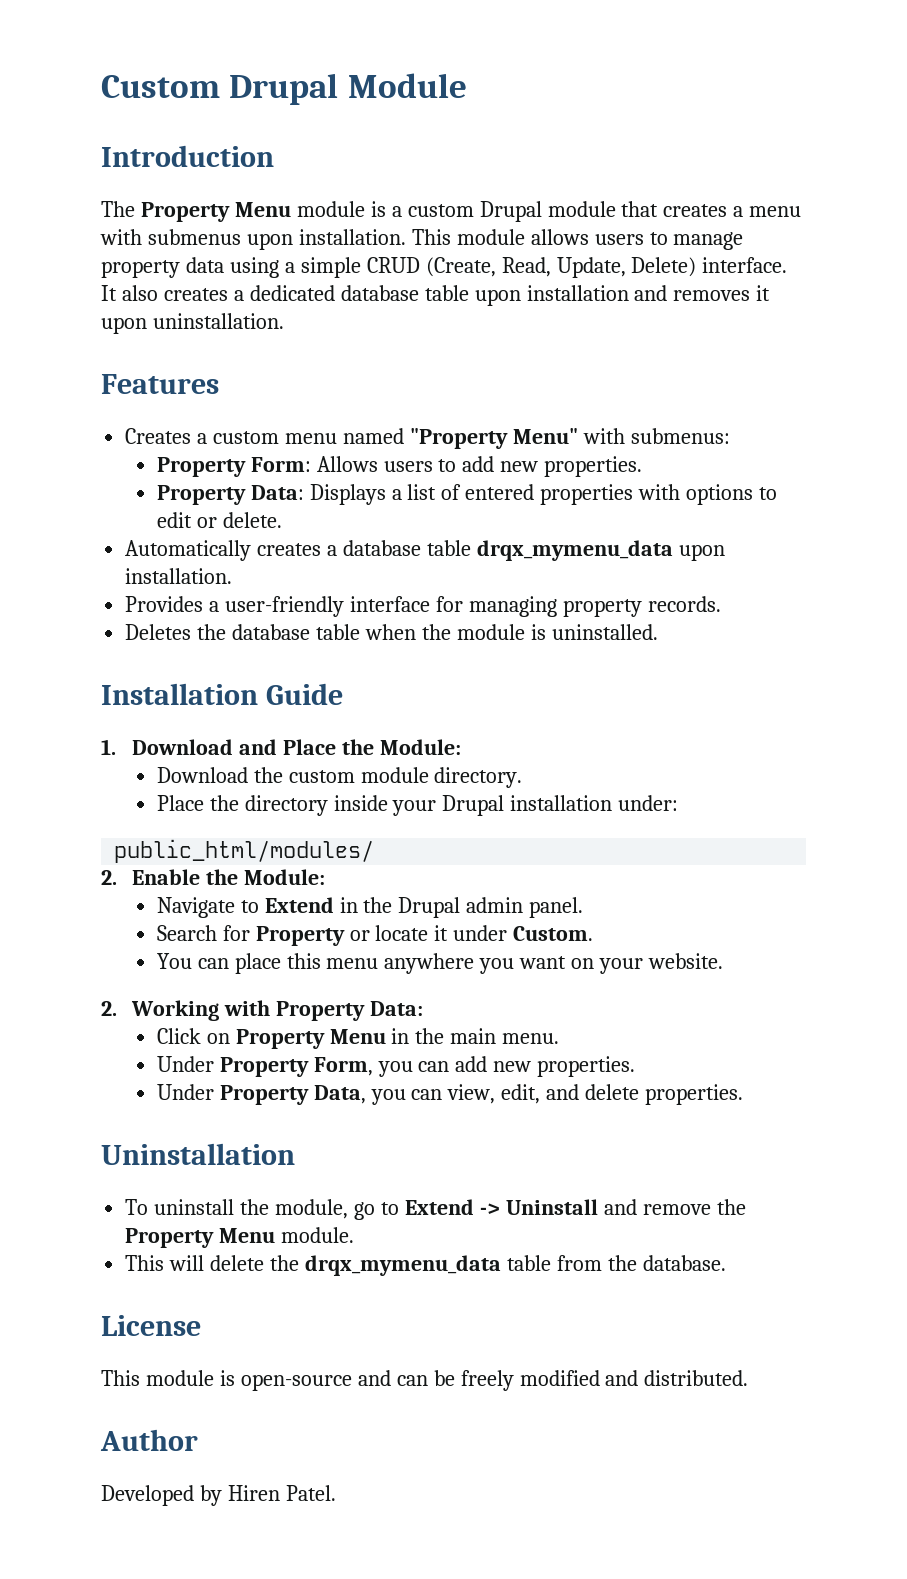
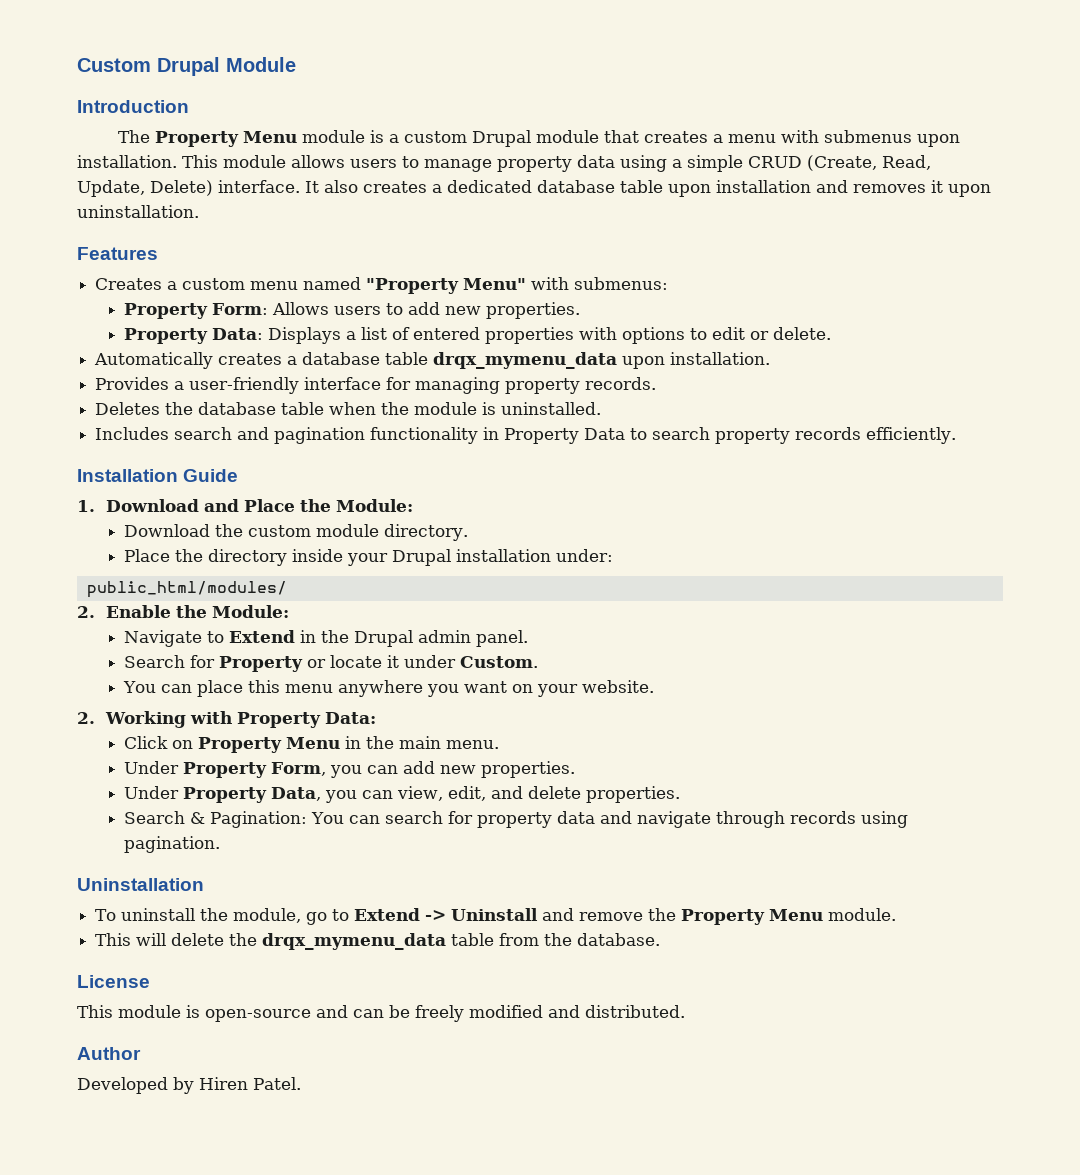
+ Includes search and pagination functionality in Property Data to search property records efficiently.
+ Search & Pagination: You can search for property data and navigate through records using pagination.

